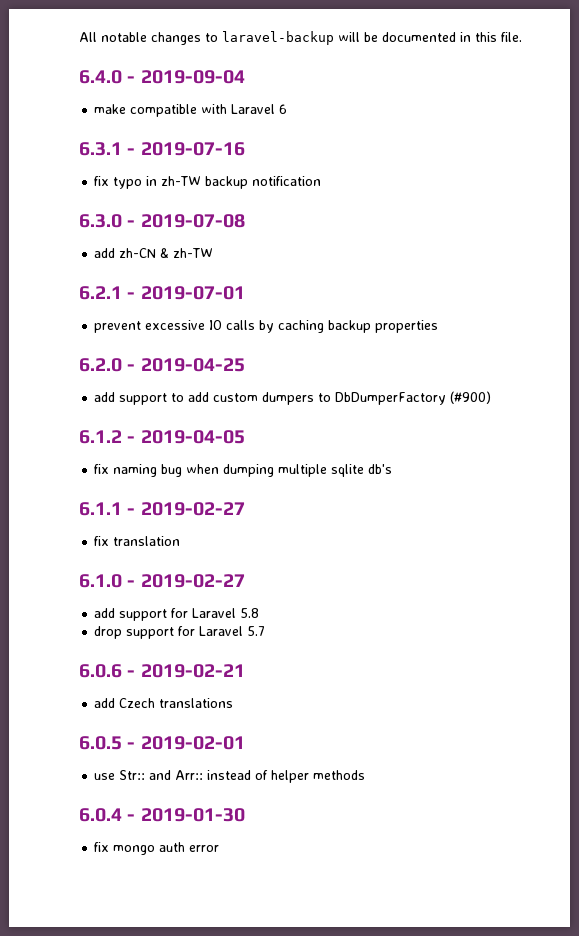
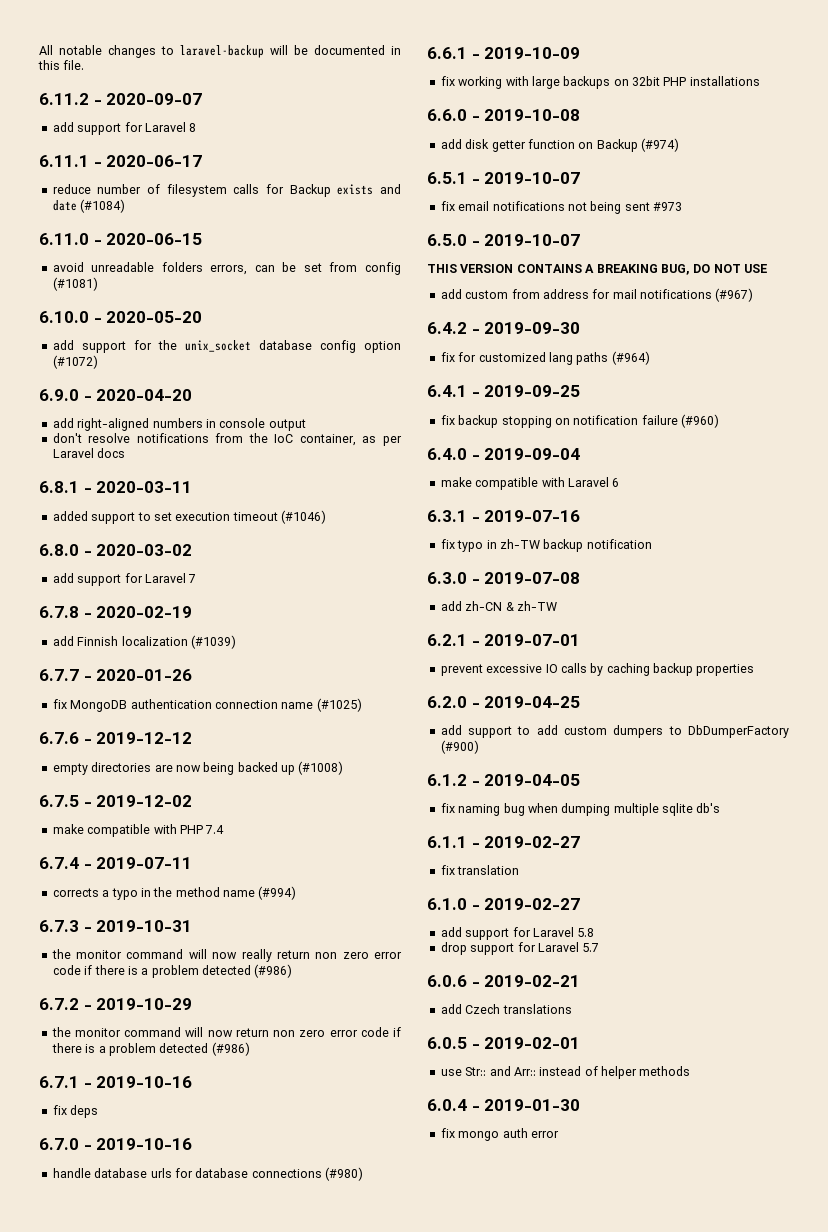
+ 6.11.2 - 2020-09-07
+ add support for Laravel 8
+ 6.11.1 - 2020-06-17
+ reduce number of filesystem calls for Backup exists and date (#1084)
+ 6.11.0 - 2020-06-15
+ avoid unreadable folders errors, can be set from config (#1081)
+ 6.10.0 - 2020-05-20
+ add support for the unix_socket database config option (#1072)
+ 6.9.0 - 2020-04-20
+ add right-aligned numbers in console output
+ don't resolve notifications from the IoC container, as per Laravel docs
+ 6.8.1 - 2020-03-11
+ added support to set execution timeout (#1046)
+ 6.8.0 - 2020-03-02
+ add support for Laravel 7
+ 6.7.8 - 2020-02-19
+ add Finnish localization (#1039)
+ 6.7.7 - 2020-01-26
+ fix MongoDB authentication connection name (#1025)
+ 6.7.6 - 2019-12-12
+ empty directories are now being backed up (#1008)
+ 6.7.5 - 2019-12-02
+ make compatible with PHP 7.4
+ 6.7.4 - 2019-07-11
+ corrects a typo in the method name (#994)
+ 6.7.3 - 2019-10-31
+ the monitor command will now really return non zero error code if there is a problem detected (#986)
+ 6.7.2 - 2019-10-29
+ the monitor command will now return non zero error code if there is a problem detected (#986)
+ 6.7.1 - 2019-10-16
+ fix deps
+ 6.7.0 - 2019-10-16
+ handle database urls for database connections (#980)
+ 6.6.1 - 2019-10-09
+ fix working with large backups on 32bit PHP installations
+ 6.6.0 - 2019-10-08
+ add disk getter function on Backup (#974)
+ 6.5.1 - 2019-10-07
+ fix email notifications not being sent #973
+ 6.5.0 - 2019-10-07
+ THIS VERSION CONTAINS A BREAKING BUG, DO NOT USE
+ add custom from address for mail notifications (#967)
+ 6.4.2 - 2019-09-30
+ fix for customized lang paths (#964)
+ 6.4.1 - 2019-09-25
+ fix backup stopping on notification failure (#960)

